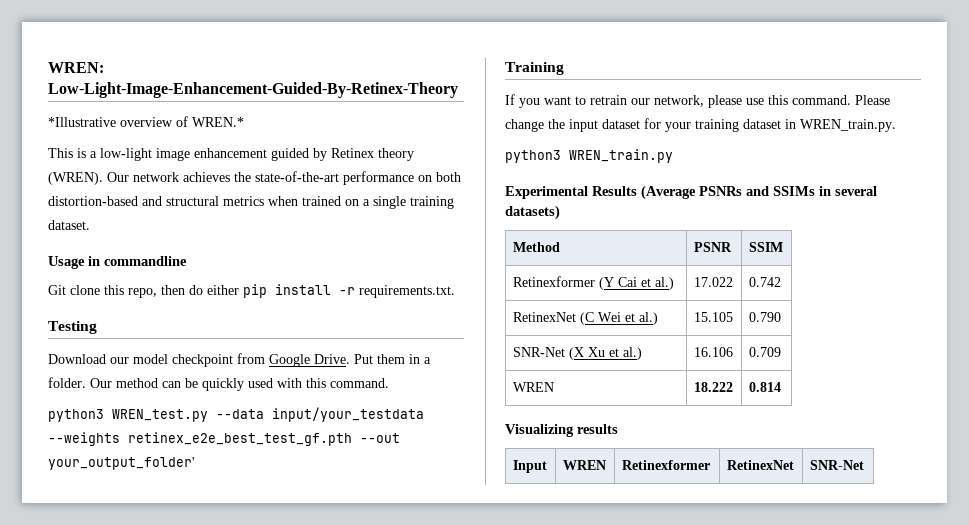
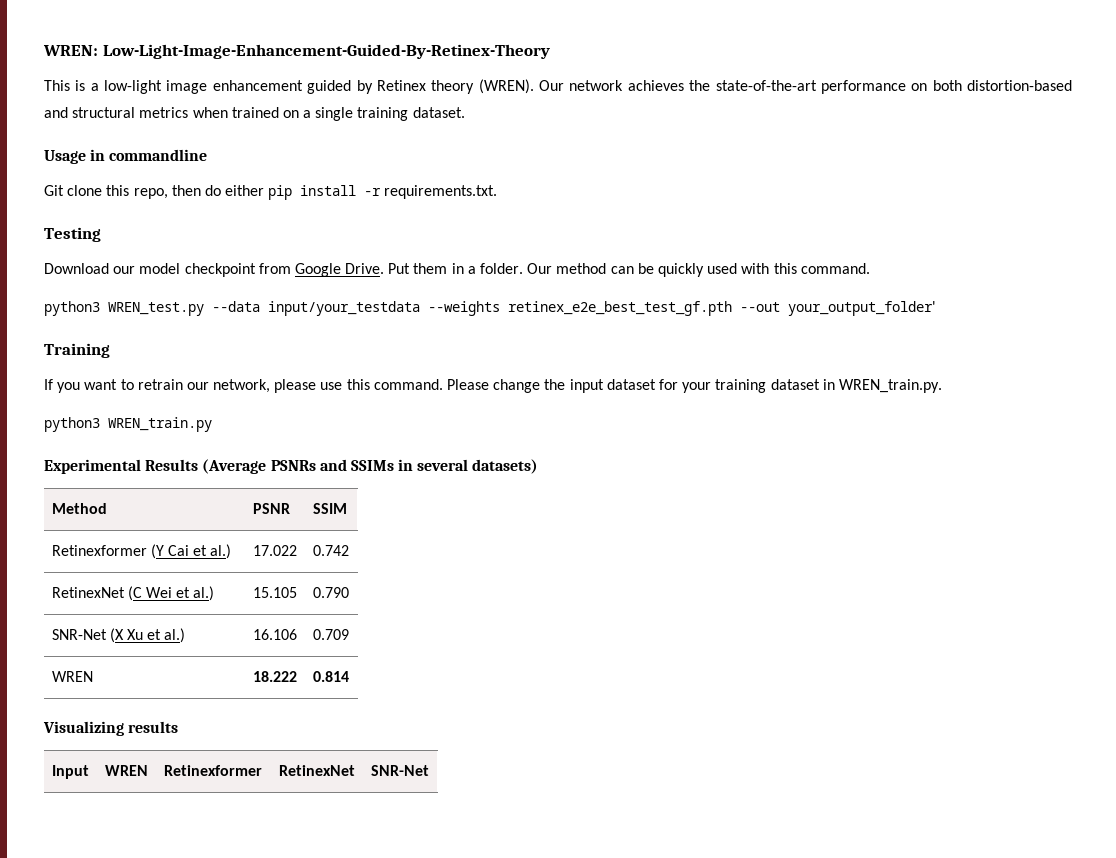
- *Illustrative overview of WREN.*

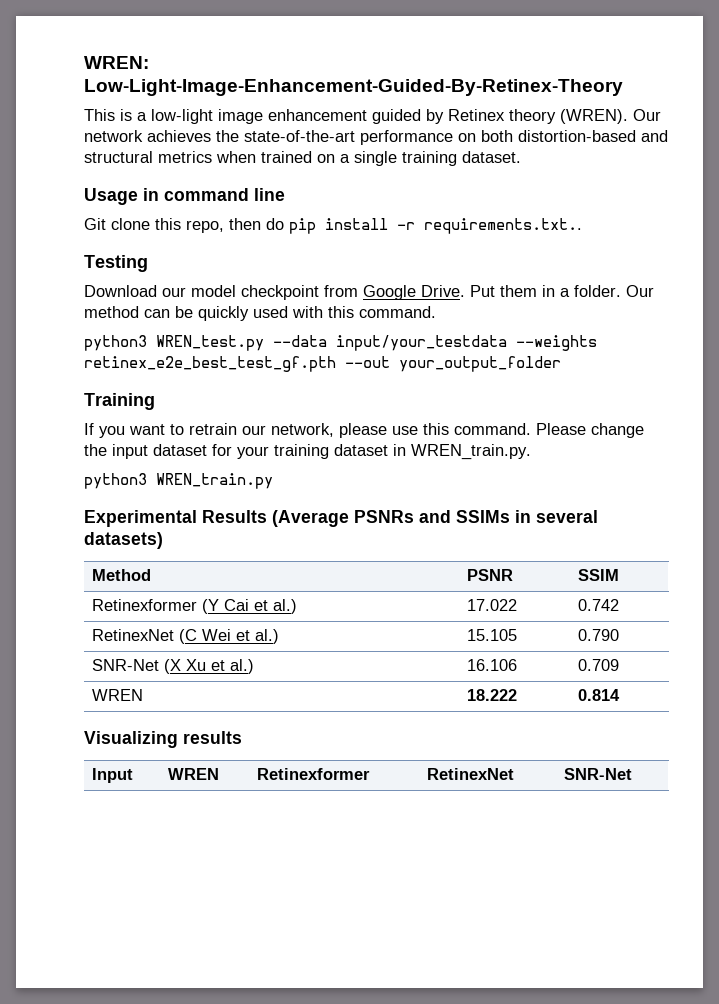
- Usage in commandline
+ Usage in command line
- Git clone this repo, then do either pip install -r requirements.txt.
+ Git clone this repo, then do pip install -r requirements.txt..
- python3 WREN_test.py --data input/your_testdata --weights retinex_e2e_best_test_gf.pth --out your_output_folder'
+ python3 WREN_test.py --data input/your_testdata --weights retinex_e2e_best_test_gf.pth --out your_output_folder

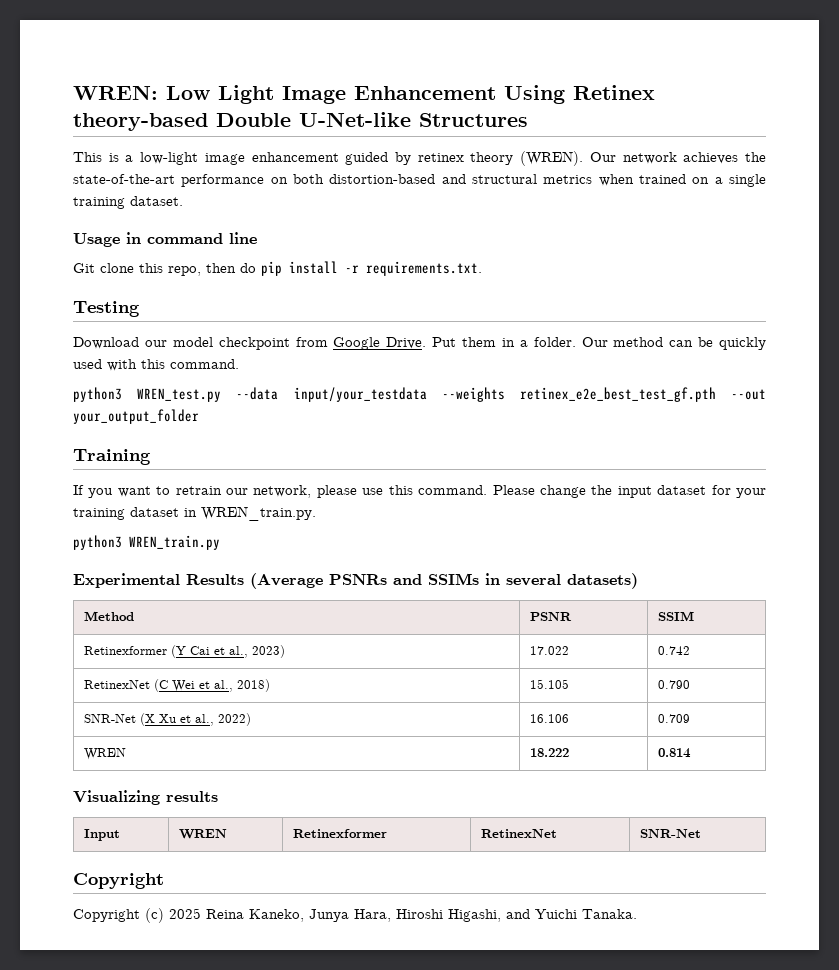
- WREN: Low-Light-Image-Enhancement-Guided-By-Retinex-Theory
+ WREN: Low Light Image Enhancement Using Retinex theory-based Double U-Net-like Structures
- This is a low-light image enhancement guided by Retinex theory (WREN).
+ This is a low-light image enhancement guided by retinex theory (WREN).
- Git clone this repo, then do pip install -r requirements.txt..
+ Git clone this repo, then do pip install -r requirements.txt.
- Retinexformer (Y Cai et al.) | 17.022 | 0.742
+ Retinexformer (Y Cai et al., 2023) | 17.022 | 0.742
- RetinexNet (C Wei et al.) | 15.105 | 0.790
+ RetinexNet (C Wei et al., 2018) | 15.105 | 0.790
- SNR-Net (X Xu et al.) | 16.106 | 0.709
+ SNR-Net (X Xu et al., 2022) | 16.106 | 0.709
  Input | WREN | Retinexformer | RetinexNet | SNR-Net
+ Copyright
+ Copyright (c) 2025 Reina Kaneko, Junya Hara, Hiroshi Higashi, and Yuichi Tanaka.

